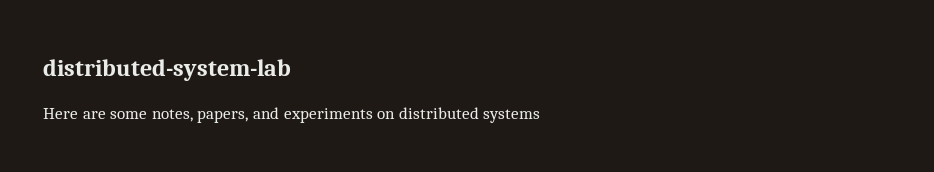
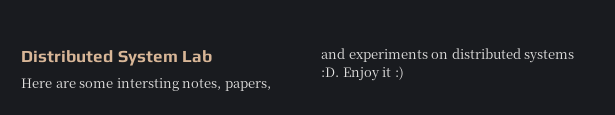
- distributed-system-lab
+ Distributed System Lab
- Here are some notes, papers, and experiments on distributed systems
+ Here are some intersting notes, papers, and experiments on distributed systems :D. Enjoy it :)

